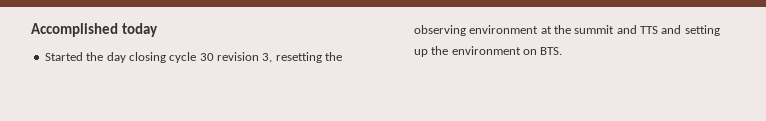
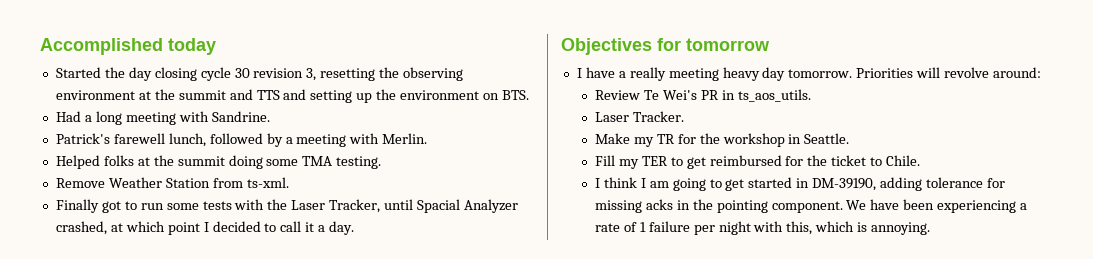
+ Had a long meeting with Sandrine.
+ Patrick's farewell lunch, followed by a meeting with Merlin.
+ Helped folks at the summit doing some TMA testing.
+ Remove Weather Station from ts-xml.
+ Finally got to run some tests with the Laser Tracker, until Spacial Analyzer crashed, at which point I decided to call it a day.
+ Objectives for tomorrow
+ I have a really meeting heavy day tomorrow. Priorities will revolve around:
+ Review Te Wei's PR in ts_aos_utils.
+ Laser Tracker.
+ Make my TR for the workshop in Seattle.
+ Fill my TER to get reimbursed for the ticket to Chile.
+ I think I am going to get started in DM-39190, adding tolerance for missing acks in the pointing component. We have been experiencing a rate of 1 failure per night with this, which is annoying.

